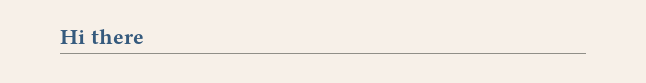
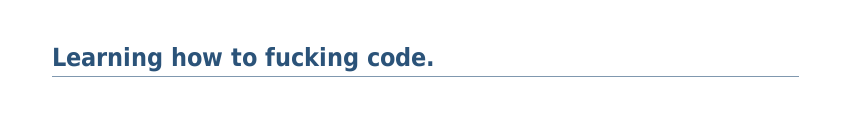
- Hi there
+ Learning how to fucking code.

